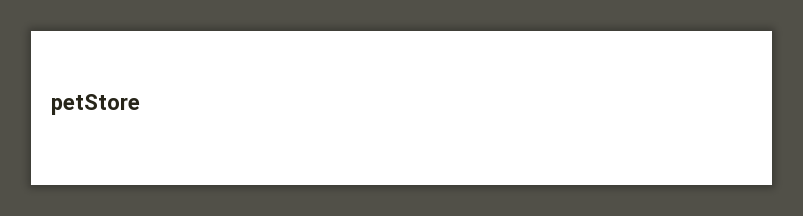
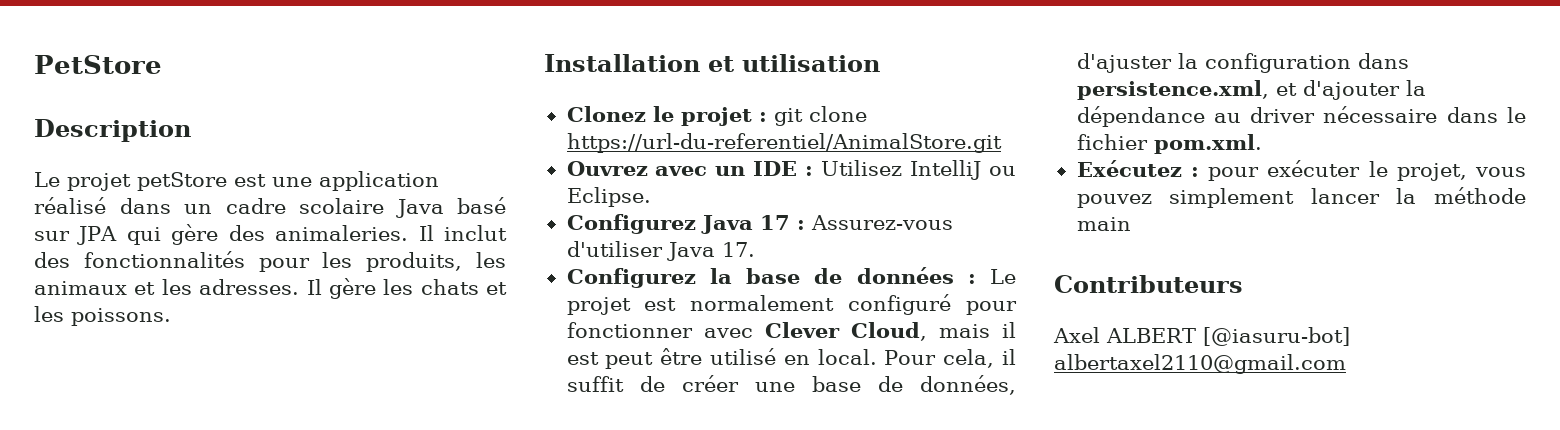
- petStore
+ PetStore
+ Description
+ Le projet petStore est une application réalisé dans un cadre scolaire Java basé sur JPA qui gère des animaleries. Il inclut des fonctionnalités pour les produits, les animaux et les adresses. Il gère les chats et les poissons.
+ Installation et utilisation
+ Clonez le projet : git clone https://url-du-referentiel/AnimalStore.git
+ Ouvrez avec un IDE : Utilisez IntelliJ ou Eclipse.
+ Configurez Java 17 : Assurez-vous d'utiliser Java 17.
+ Configurez la base de données : Le projet est normalement configuré pour fonctionner avec Clever Cloud, mais il est peut être utilisé en local. Pour cela, il suffit de créer une base de données, d'ajuster la configuration dans persistence.xml, et d'ajouter la dépendance au driver nécessaire dans le fichier pom.xml.
+ Exécutez : pour exécuter le projet, vous pouvez simplement lancer la méthode main
+ Contributeurs
+ Axel ALBERT [@iasuru-bot] albertaxel2110@gmail.com

